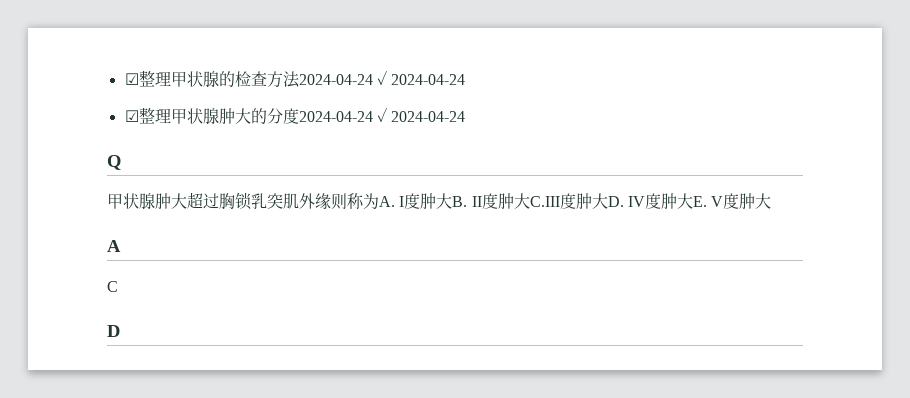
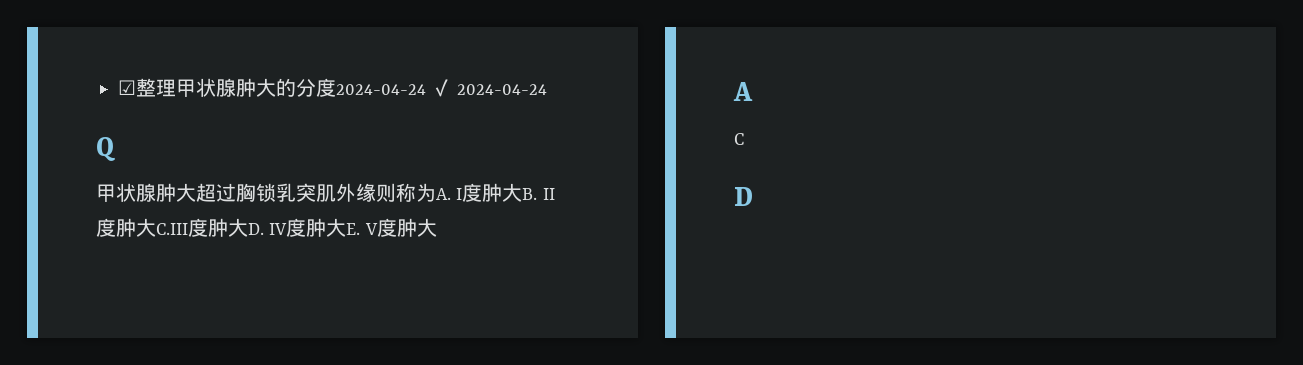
- ☑整理甲状腺的检查方法2024-04-24 ✓ 2024-04-24

